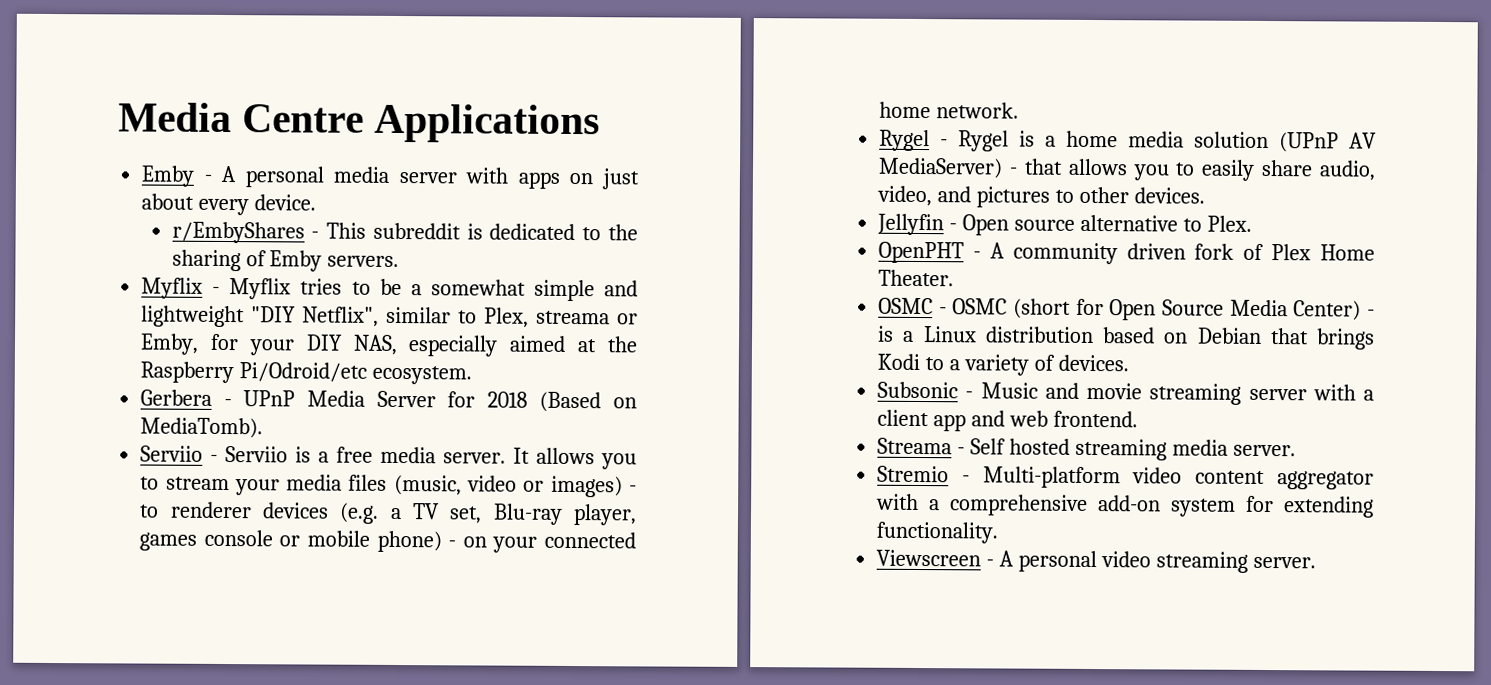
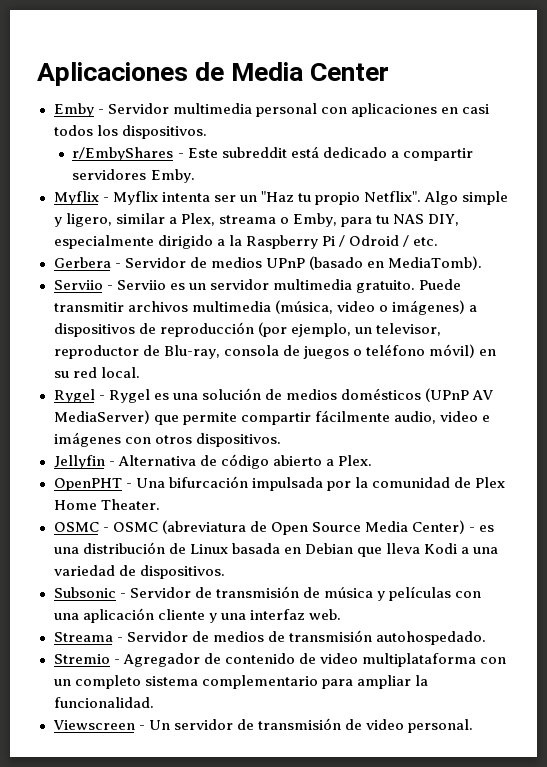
- Media Centre Applications
- Emby - A personal media server with apps on just about every device.
- r/EmbyShares - This subreddit is dedicated to the sharing of Emby servers.
- Myflix - Myflix tries to be a somewhat simple and lightweight "DIY Netflix", similar to Plex, streama or Emby, for your DIY NAS, especially aimed at the Raspberry Pi/Odroid/etc ecosystem.
- Gerbera - UPnP Media Server for 2018 (Based on MediaTomb).
- Serviio - Serviio is a free media server. It allows you to stream your media files (music, video or images) - to renderer devices (e.g. a TV set, Blu-ray player, games console or mobile phone) - on your connected home network.
- Rygel - Rygel is a home media solution (UPnP AV MediaServer) - that allows you to easily share audio, video, and pictures to other devices.
- Jellyfin - Open source alternative to Plex.
- OpenPHT - A community driven fork of Plex Home Theater.
+ Aplicaciones de Media Center
+ Emby - Servidor multimedia personal con aplicaciones en casi todos los dispositivos.
+ r/EmbyShares - Este subreddit está dedicado a compartir servidores Emby.
+ Myflix - Myflix intenta ser un "Haz tu propio Netflix". Algo simple y ligero, similar a Plex, streama o Emby, para tu NAS DIY, especialmente dirigido a la Raspberry Pi / Odroid / etc.
+ Gerbera - Servidor de medios UPnP (basado en MediaTomb).
+ Serviio - Serviio es un servidor multimedia gratuito. Puede transmitir archivos multimedia (música, video o imágenes) a dispositivos de reproducción (por ejemplo, un televisor, reproductor de Blu-ray, consola de juegos o teléfono móvil) en su red local.
+ Rygel - Rygel es una solución de medios domésticos (UPnP AV MediaServer) que permite compartir fácilmente audio, video e imágenes con otros dispositivos.
+ Jellyfin - Alternativa de código abierto a Plex.
+ OpenPHT - Una bifurcación impulsada por la comunidad de Plex Home Theater.
- OSMC - OSMC (short for Open Source Media Center) - is a Linux distribution based on Debian that brings Kodi to a variety of devices.
- Subsonic - Music and movie streaming server with a client app and web frontend.
- Streama - Self hosted streaming media server.
- Stremio - Multi-platform video content aggregator with a comprehensive add-on system for extending functionality.
- Viewscreen - A personal video streaming server.
+ OSMC - OSMC (abreviatura de Open Source Media Center) - es una distribución de Linux basada en Debian que lleva Kodi a una variedad de dispositivos.
+ Subsonic - Servidor de transmisión de música y películas con una aplicación cliente y una interfaz web.
+ Streama - Servidor de medios de transmisión autohospedado.
+ Stremio - Agregador de contenido de video multiplataforma con un completo sistema complementario para ampliar la funcionalidad.
+ Viewscreen - Un servidor de transmisión de video personal.

